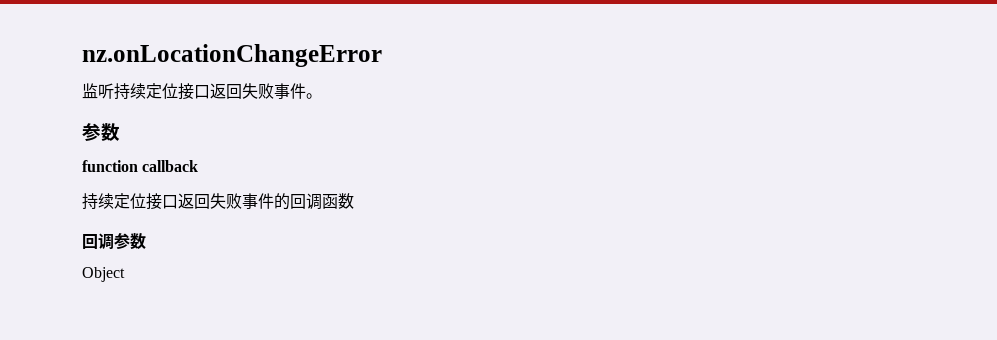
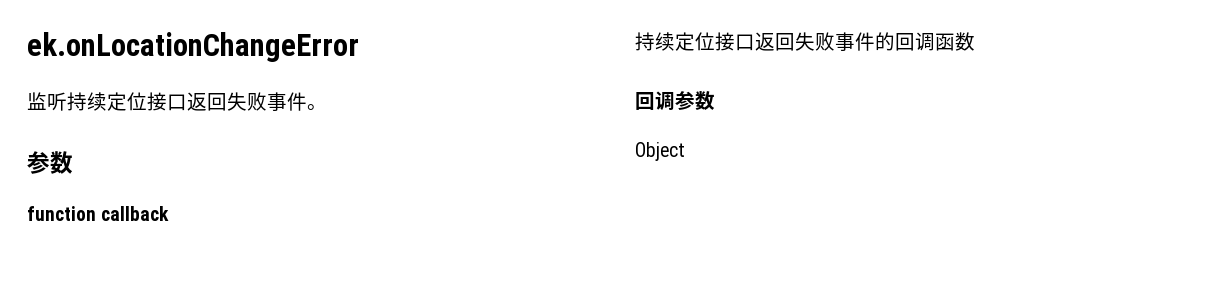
- nz.onLocationChangeError
+ ek.onLocationChangeError

